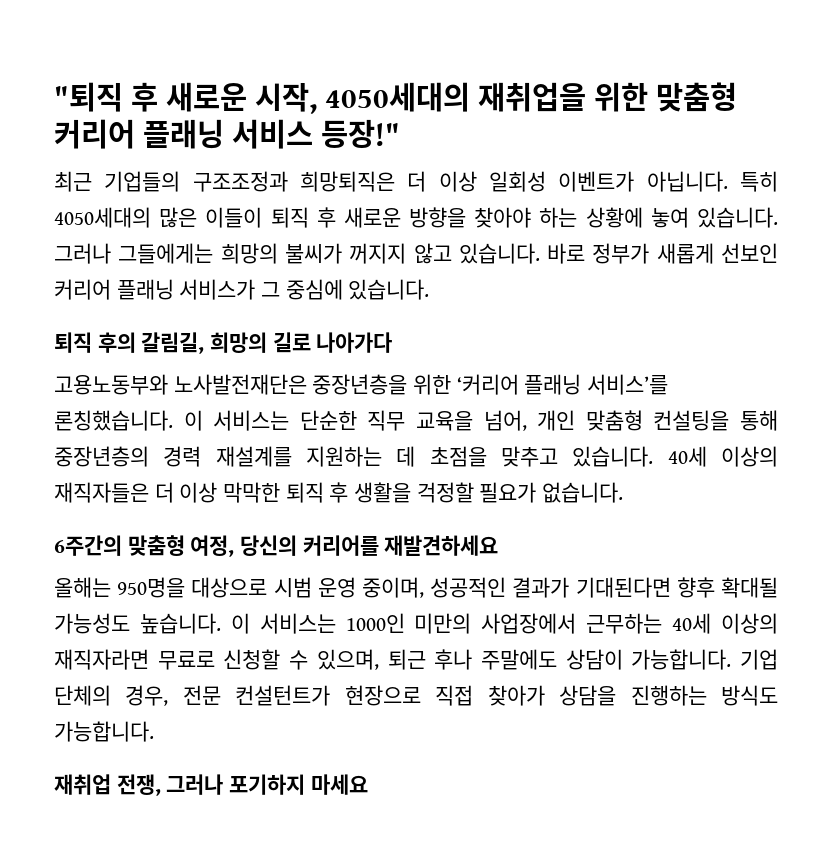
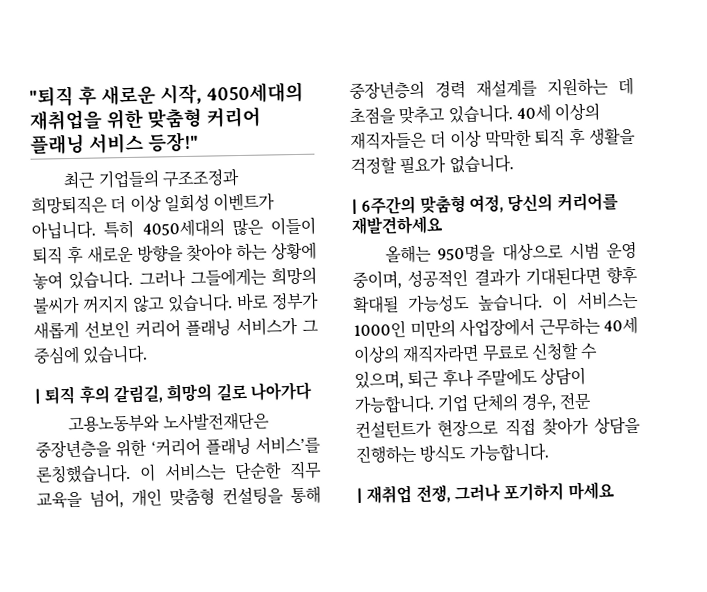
- 퇴직 후의 갈림길, 희망의 길로 나아가다
+ | 퇴직 후의 갈림길, 희망의 길로 나아가다
- 6주간의 맞춤형 여정, 당신의 커리어를 재발견하세요
+ | 6주간의 맞춤형 여정, 당신의 커리어를 재발견하세요
- 재취업 전쟁, 그러나 포기하지 마세요
+ | 재취업 전쟁, 그러나 포기하지 마세요

